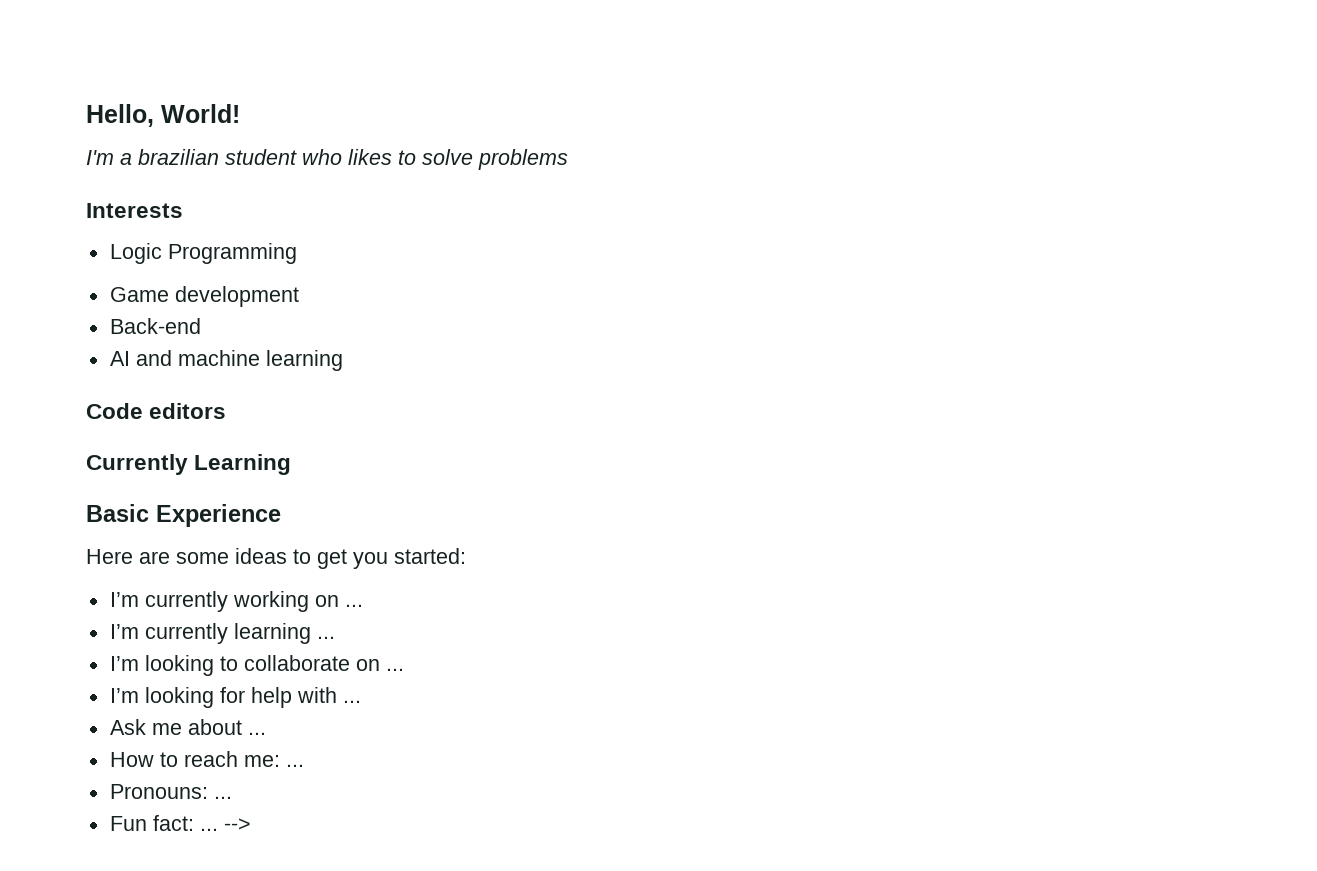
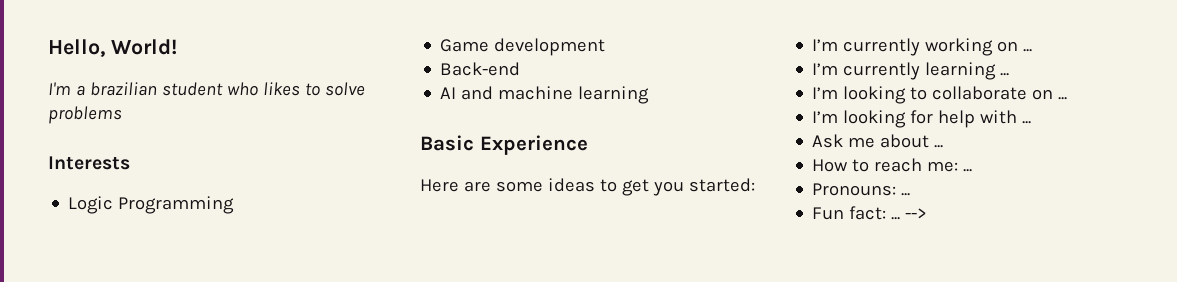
- Code editors
- Currently Learning

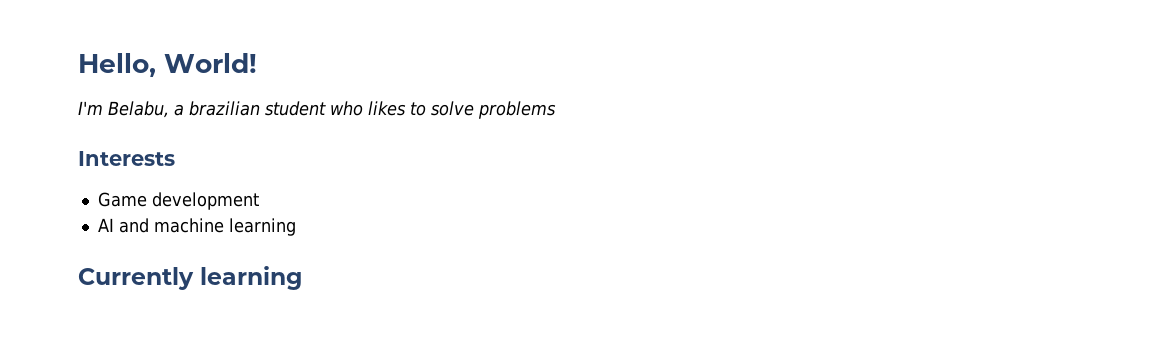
- I'm a brazilian student who likes to solve problems
+ I'm Belabu, a brazilian student who likes to solve problems
- Logic Programming
- Back-end
- Basic Experience
- Here are some ideas to get you started:
- I’m currently working on ...
- I’m currently learning ...
- I’m looking to collaborate on ...
- I’m looking for help with ...
- Ask me about ...
- How to reach me: ...
- Pronouns: ...
- Fun fact: ... -->
+ Currently learning

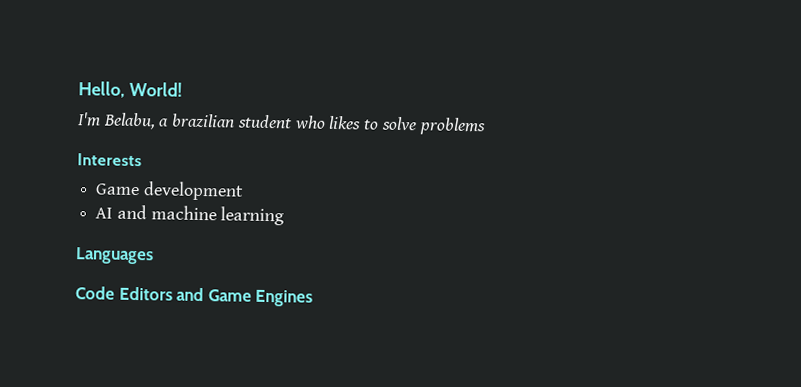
- Currently learning
+ Languages
+ Code Editors and Game Engines

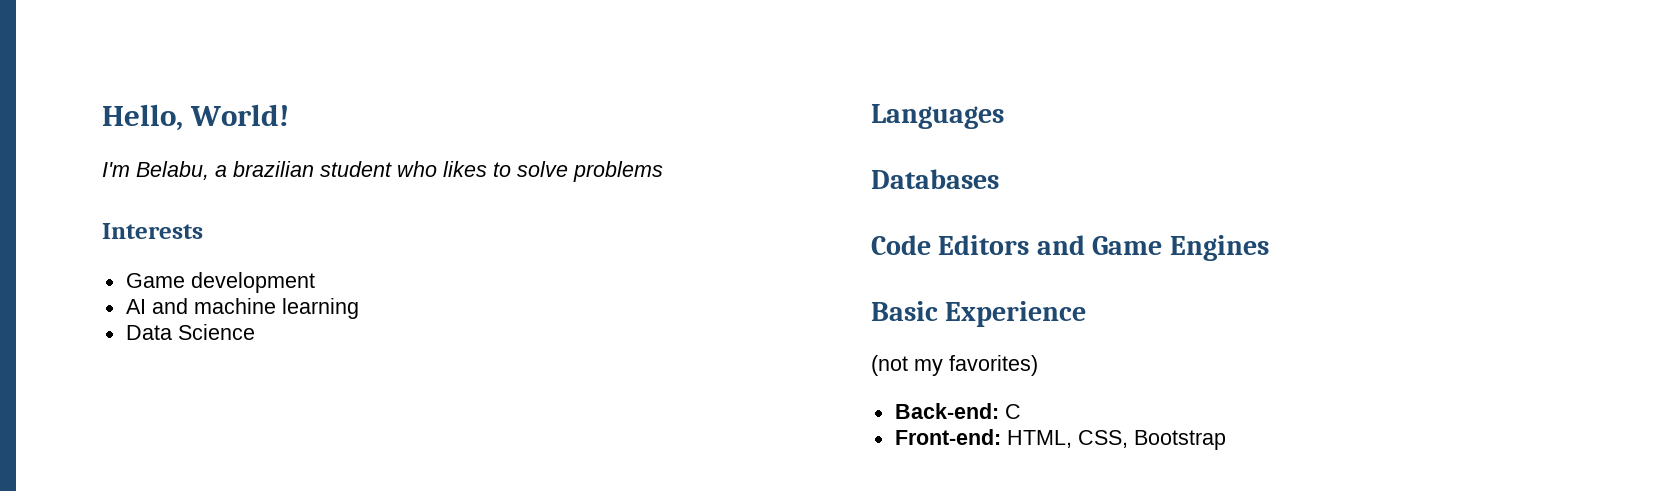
+ Data Science
+ Databases
+ Basic Experience
+ (not my favorites)
+ Back-end: C
+ Front-end: HTML, CSS, Bootstrap

